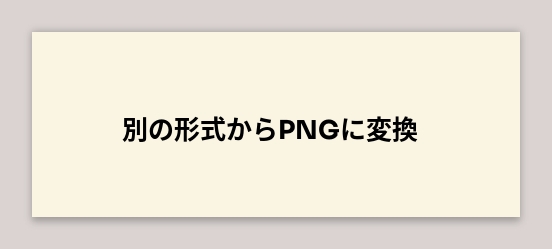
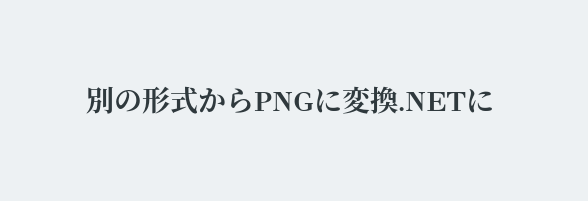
- 別の形式からPNGに変換
+ 別の形式からPNGに変換.NETに

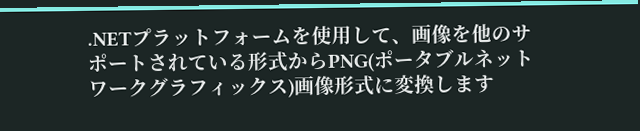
- 別の形式からPNGに変換.NETに
+ .NETプラットフォームを使用して、画像を他のサポートされている形式からPNG(ポータブルネットワークグラフィックス)画像形式に変換します

